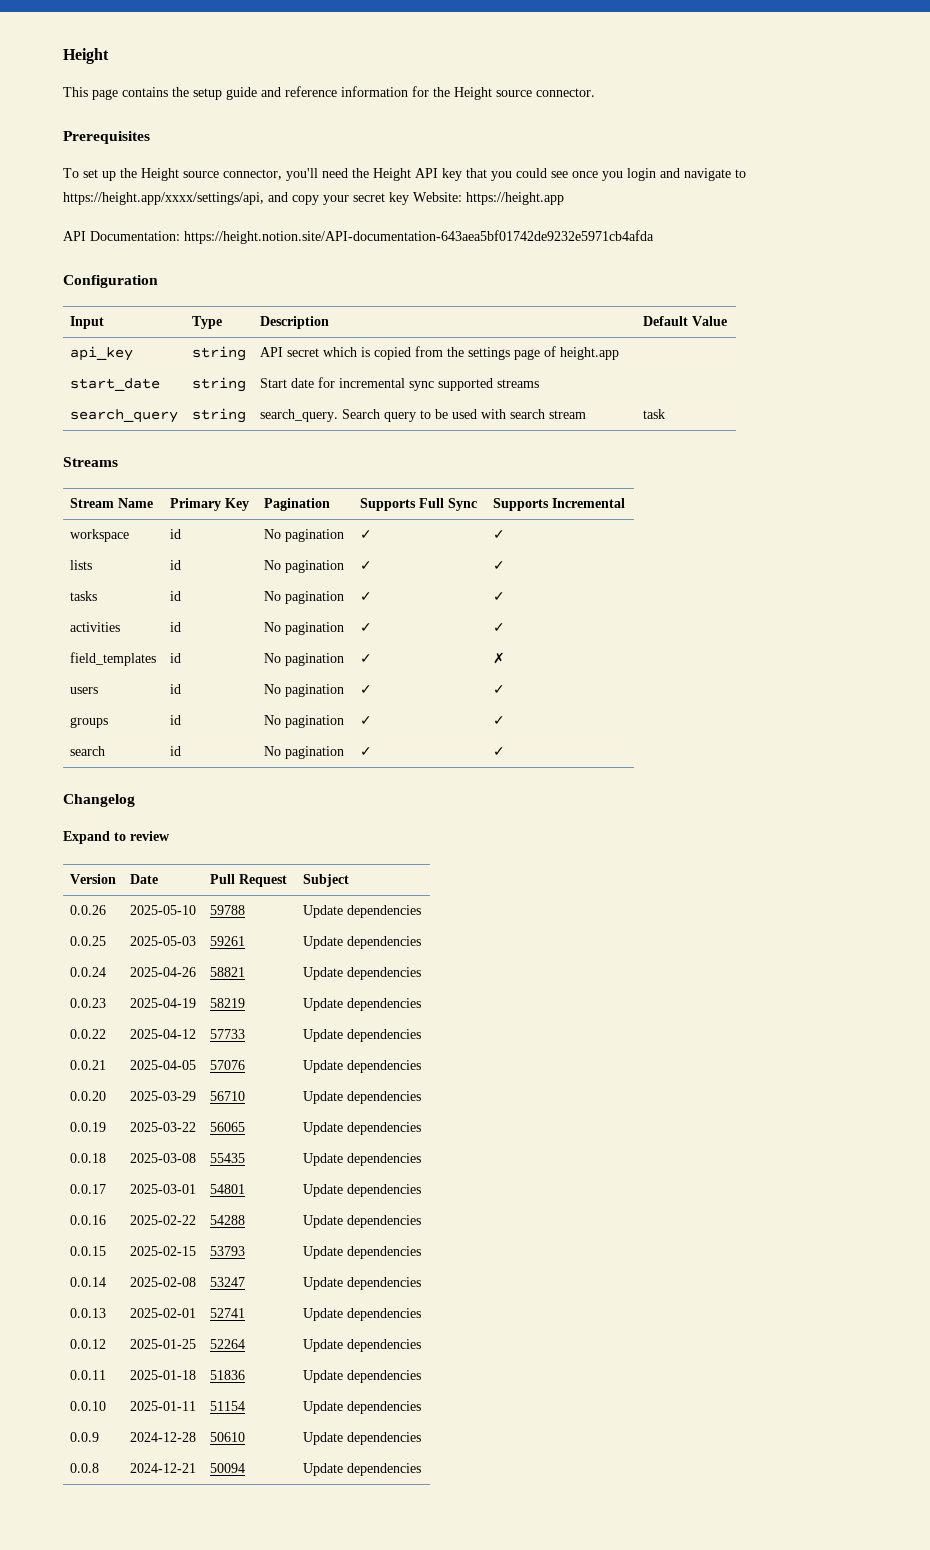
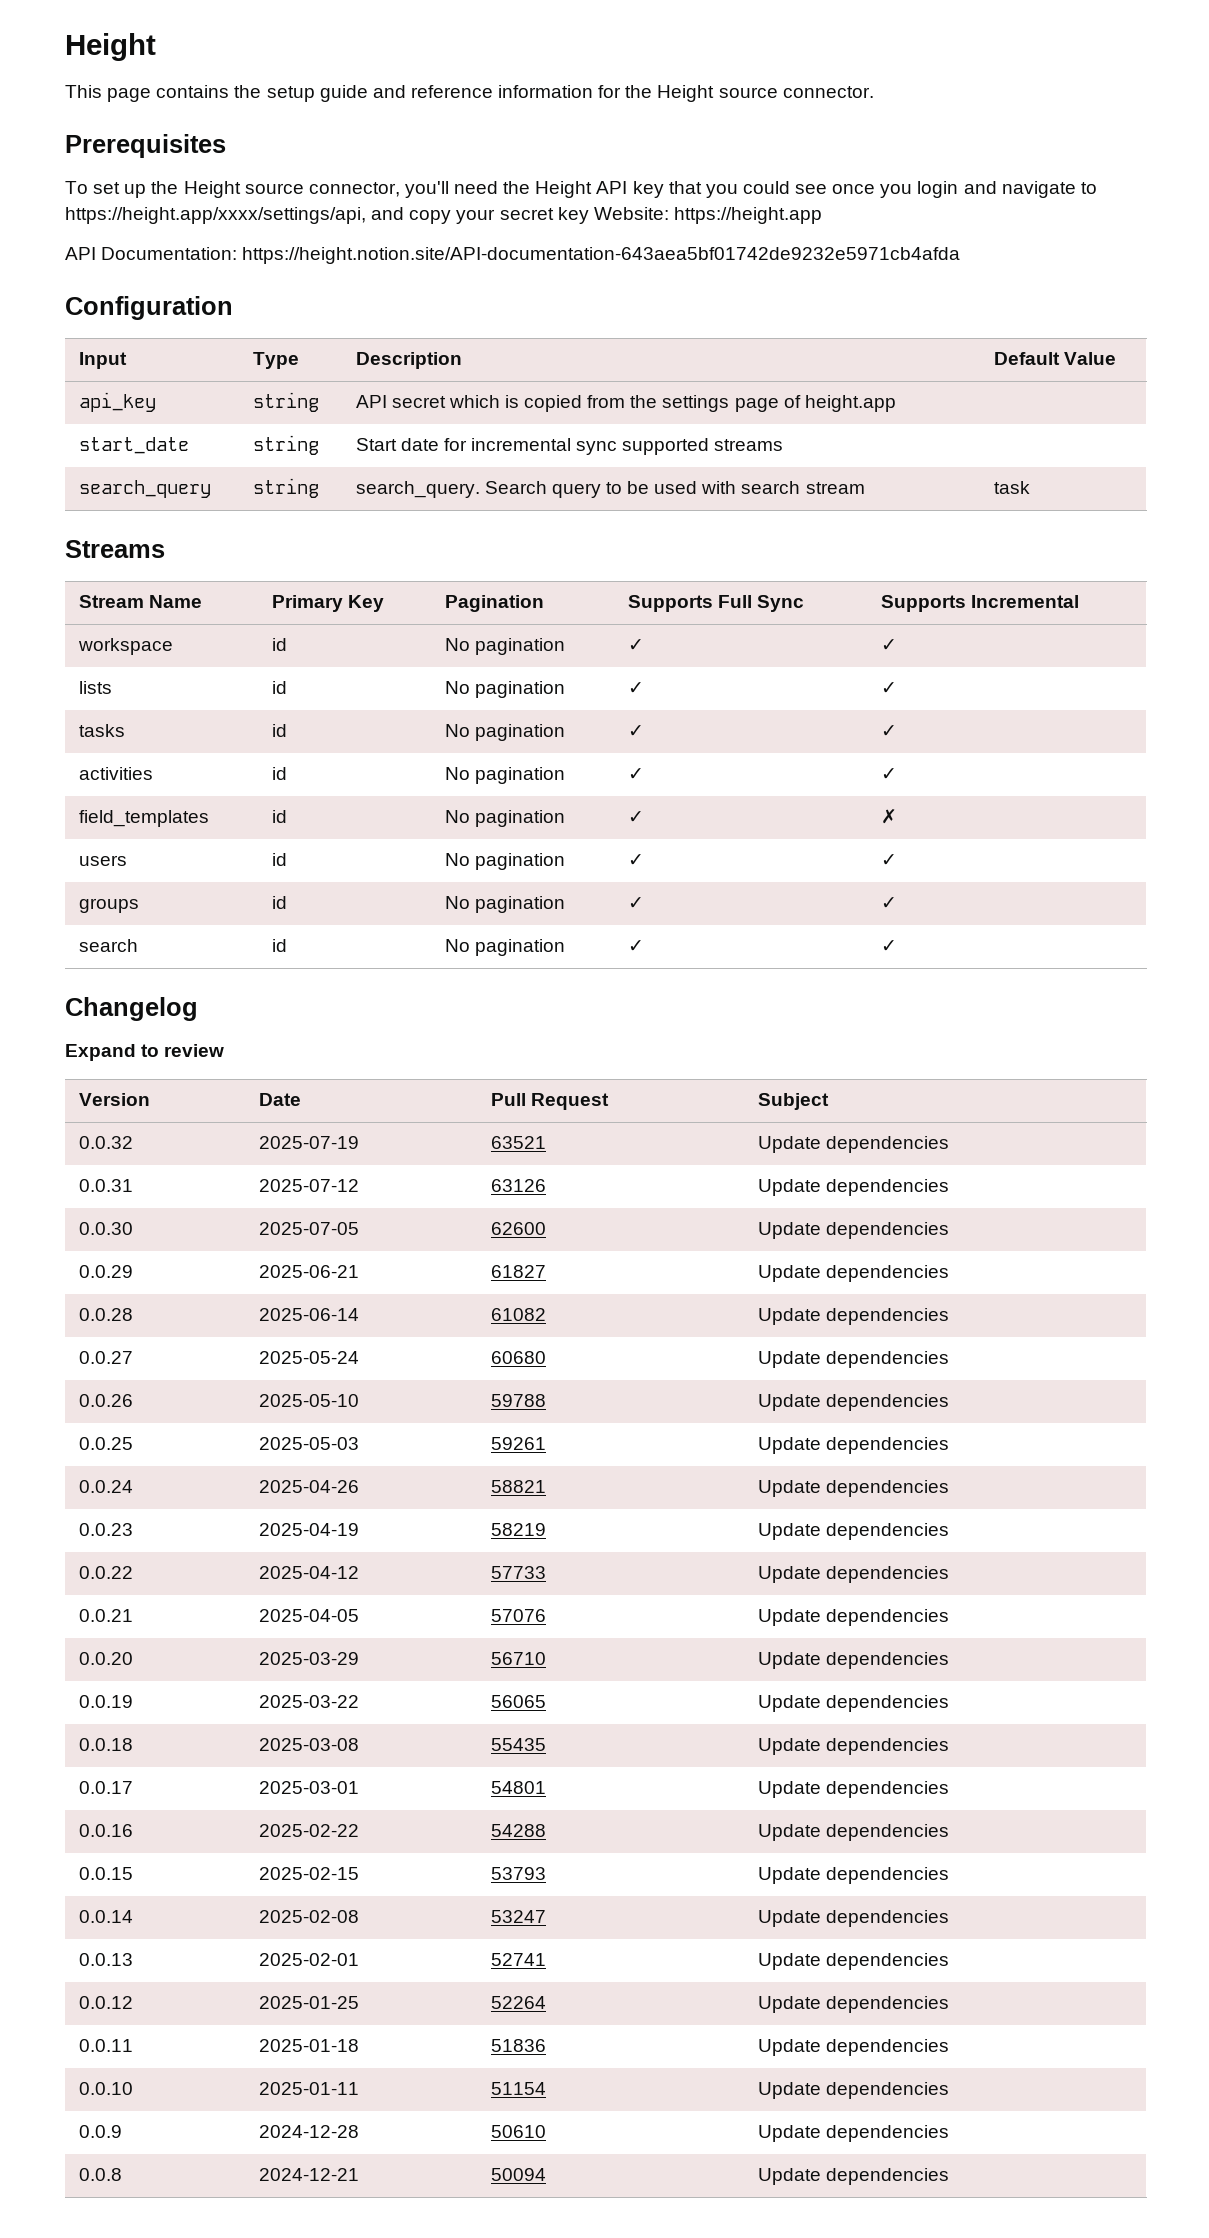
+ 0.0.32 | 2025-07-19 | 63521 | Update dependencies
+ 0.0.31 | 2025-07-12 | 63126 | Update dependencies
+ 0.0.30 | 2025-07-05 | 62600 | Update dependencies
+ 0.0.29 | 2025-06-21 | 61827 | Update dependencies
+ 0.0.28 | 2025-06-14 | 61082 | Update dependencies
+ 0.0.27 | 2025-05-24 | 60680 | Update dependencies

